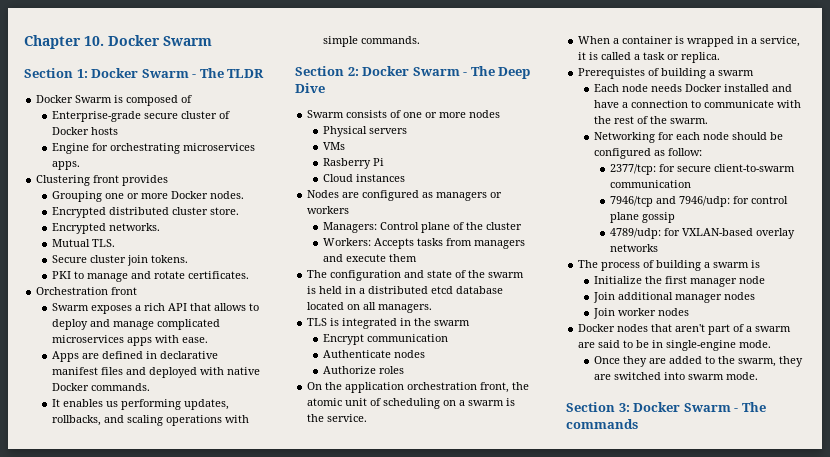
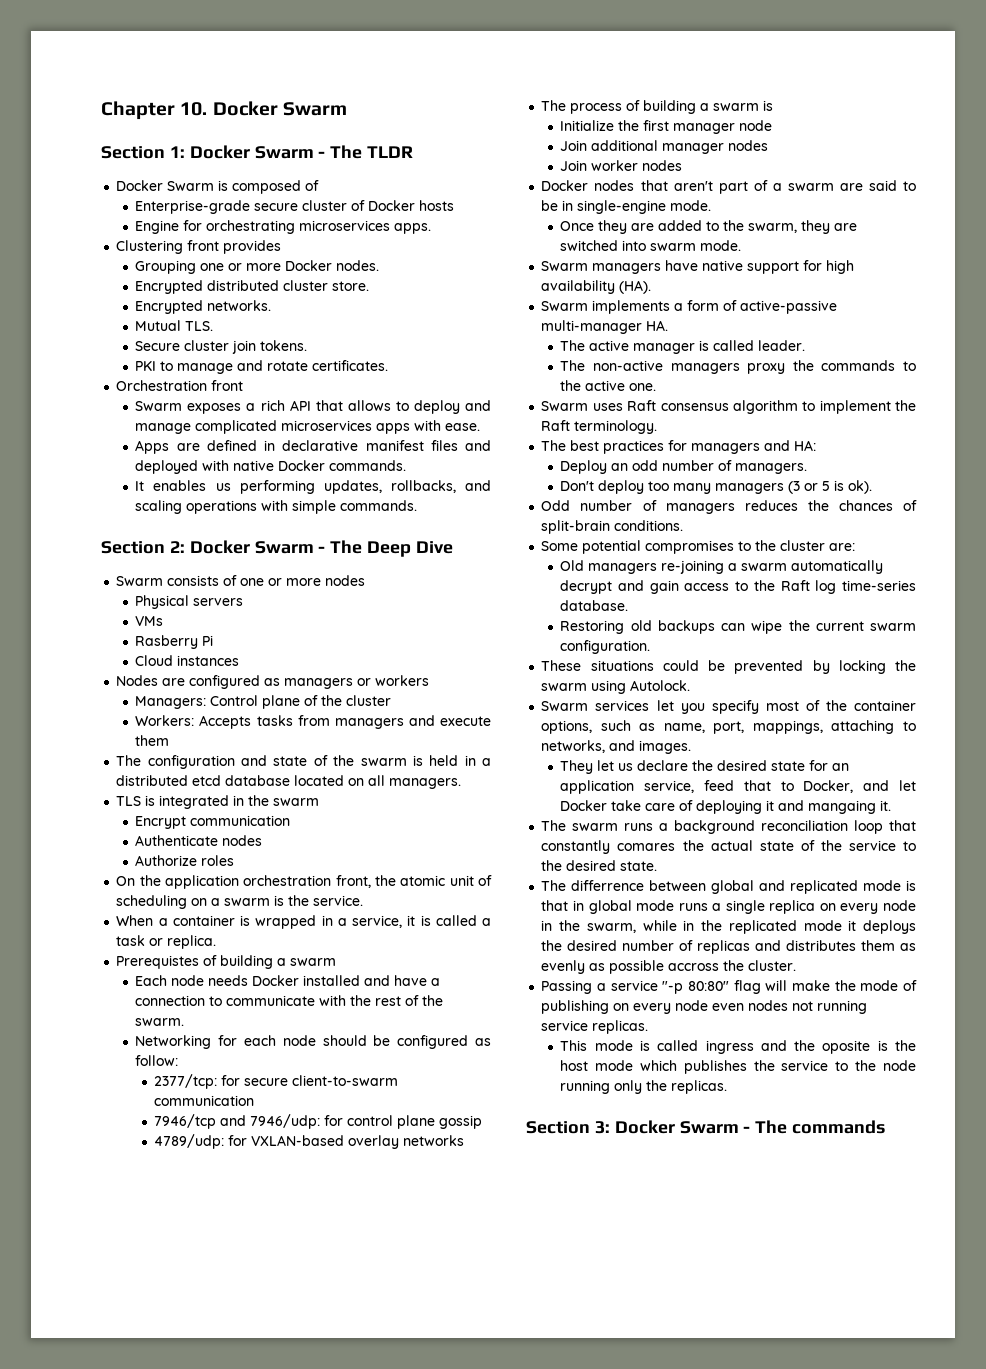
+ Swarm managers have native support for high availability (HA).
+ Swarm implements a form of active-passive multi-manager HA.
+ The active manager is called leader.
+ The non-active managers proxy the commands to the active one.
+ Swarm uses Raft consensus algorithm to implement the Raft terminology.
+ The best practices for managers and HA:
+ Deploy an odd number of managers.
+ Don't deploy too many managers (3 or 5 is ok).
+ Odd number of managers reduces the chances of split-brain conditions.
+ Some potential compromises to the cluster are:
+ Old managers re-joining a swarm automatically decrypt and gain access to the Raft log time-series database.
+ Restoring old backups can wipe the current swarm configuration.
+ These situations could be prevented by locking the swarm using Autolock.
+ Swarm services let you specify most of the container options, such as name, port, mappings, attaching to networks, and images.
+ They let us declare the desired state for an application service, feed that to Docker, and let Docker take care of deploying it and mangaing it.
+ The swarm runs a background reconciliation loop that constantly comares the actual state of the service to the desired state.
+ The differrence between global and replicated mode is that in global mode runs a single replica on every node in the swarm, while in the replicated mode it deploys the desired number of replicas and distributes them as evenly as possible accross the cluster.
+ Passing a service "-p 80:80" flag will make the mode of publishing on every node even nodes not running service replicas.
+ This mode is called ingress and the oposite is the host mode which publishes the service to the node running only the replicas.

